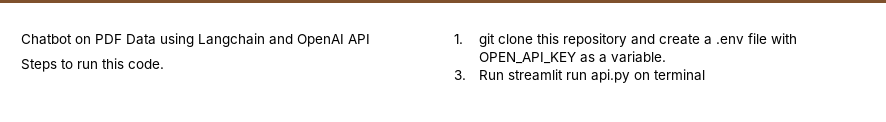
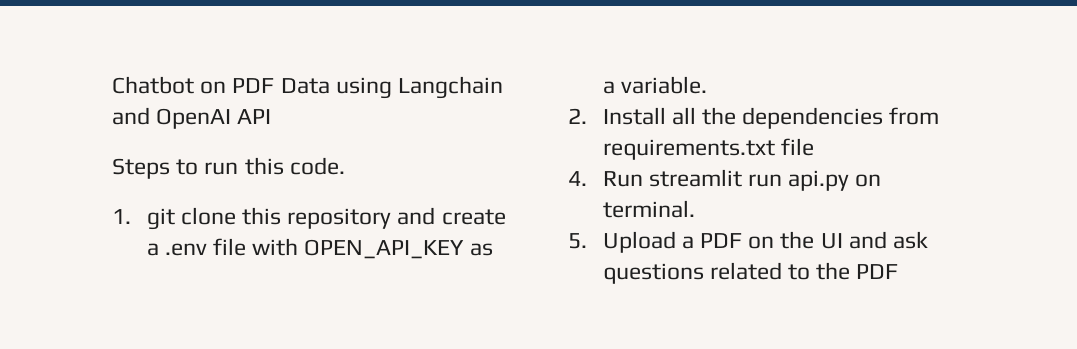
- 3. Run streamlit run api.py on terminal
+ 2. Install all the dependencies from requirements.txt file
+ 4. Run streamlit run api.py on terminal.
+ 5. Upload a PDF on the UI and ask questions related to the PDF

